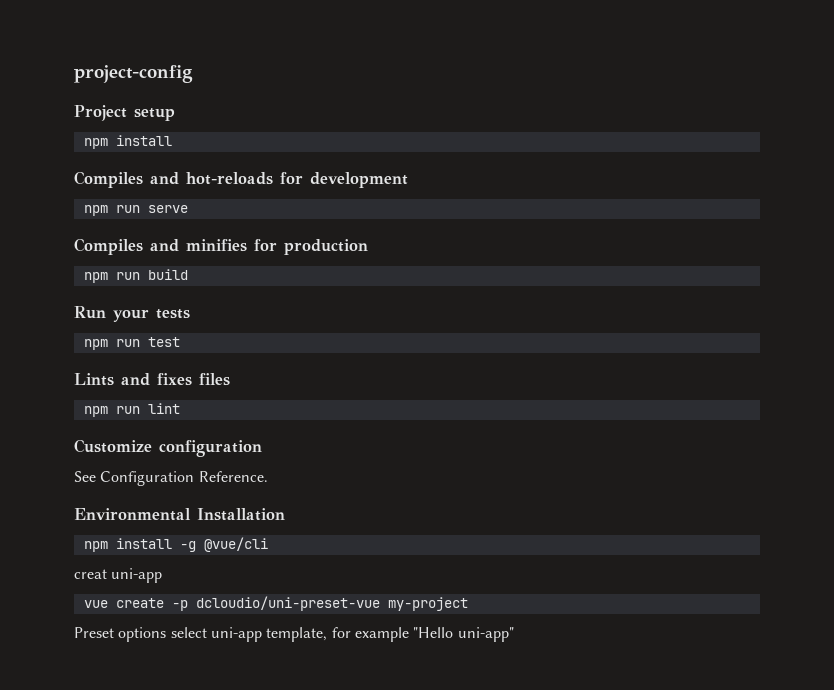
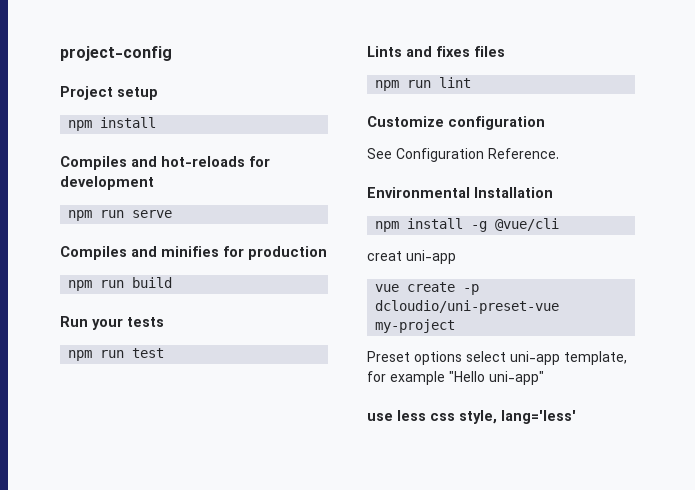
+ use less css style, lang='less'

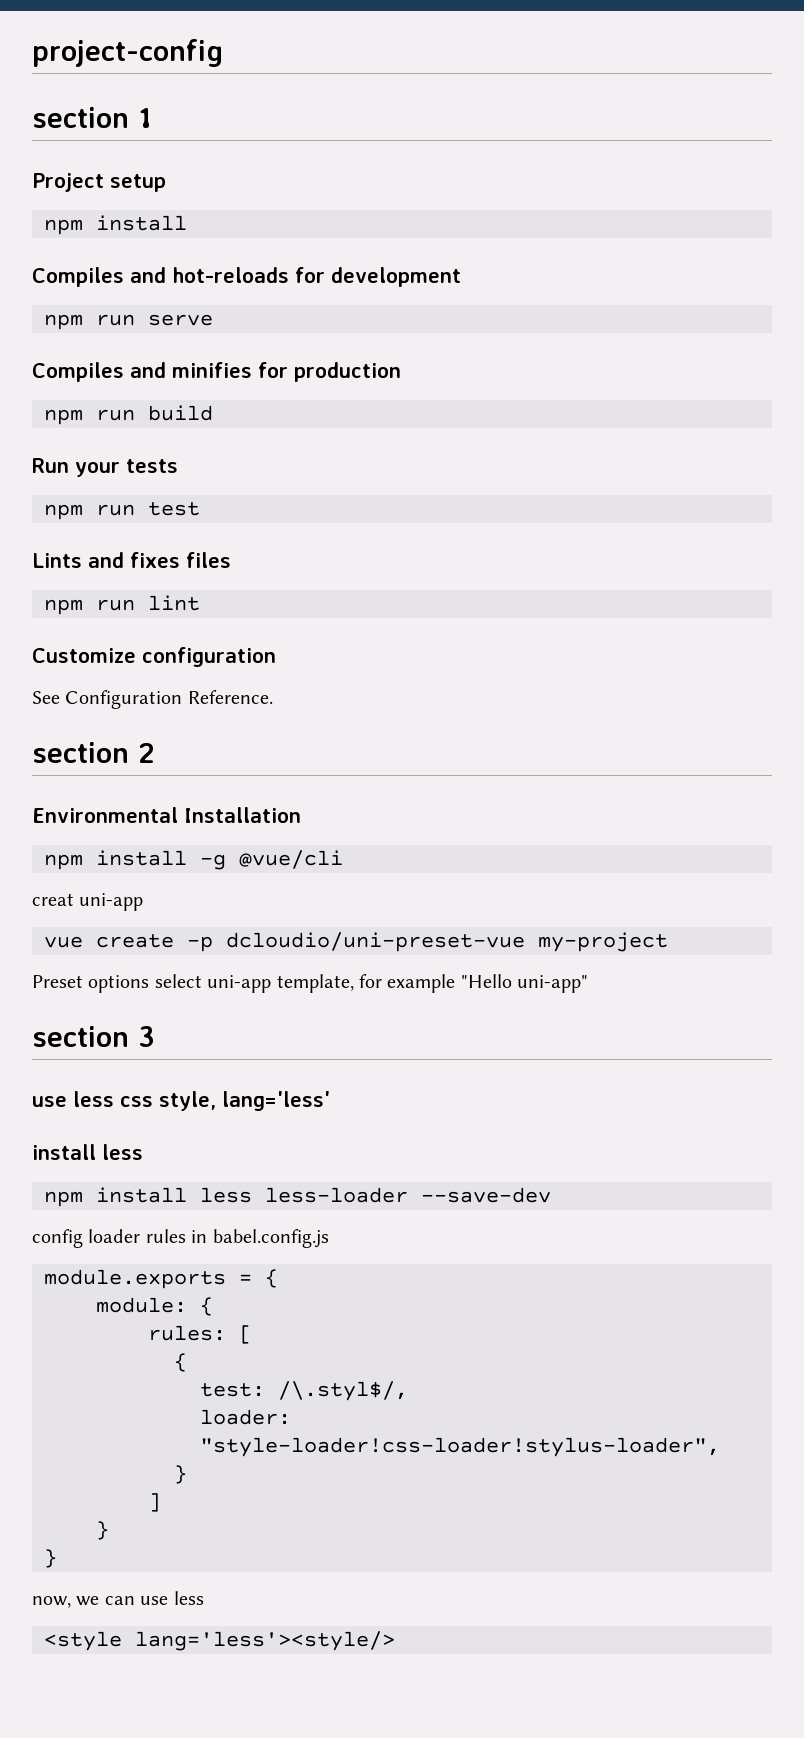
+ section 1
+ section 2
+ section 3
  use less css style, lang='less'
+ install less
+ npm install less less-loader --save-dev
+ config loader rules in babel.config.js
+ module.exports = {
+ module: {
+ rules: [
+ {
+ test: /\.styl$/,
+ loader: "style-loader!css-loader!stylus-loader",
+ }
+ ]
+ }
+ }
+ now, we can use less
+ <style lang='less'><style/>

